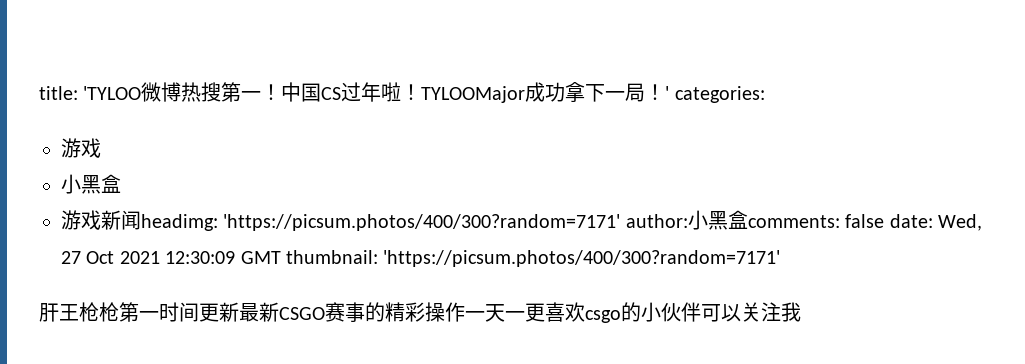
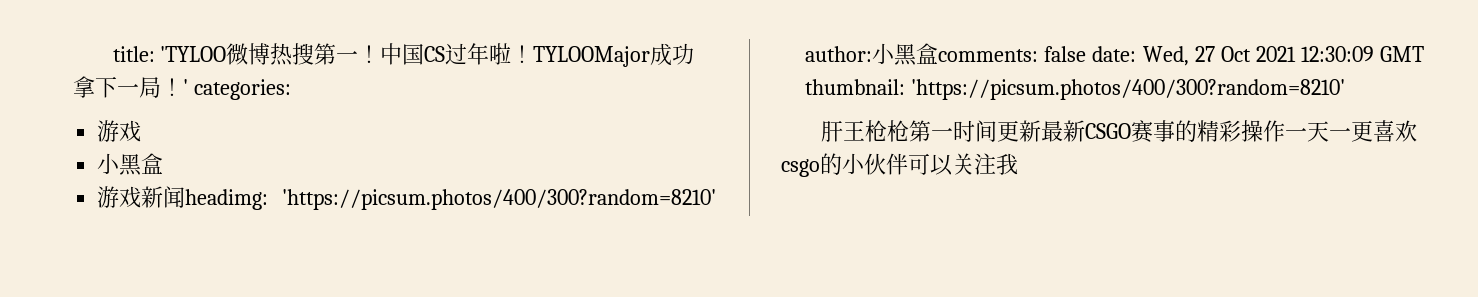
- 游戏新闻headimg: 'https://picsum.photos/400/300?random=7171' author:小黑盒comments: false date: Wed, 27 Oct 2021 12:30:09 GMT thumbnail: 'https://picsum.photos/400/300?random=7171'
+ 游戏新闻headimg: 'https://picsum.photos/400/300?random=8210' author:小黑盒comments: false date: Wed, 27 Oct 2021 12:30:09 GMT thumbnail: 'https://picsum.photos/400/300?random=8210'

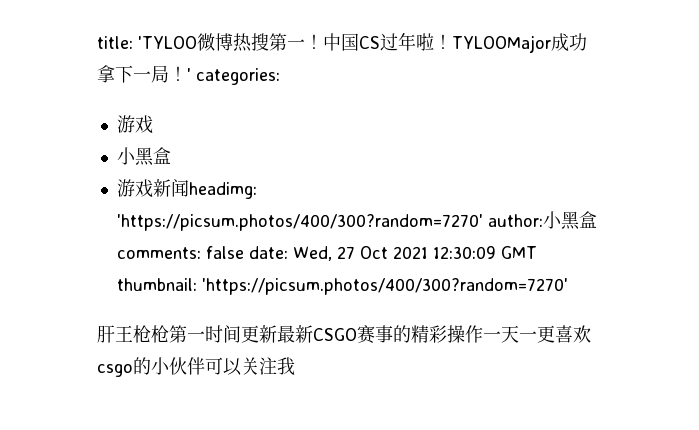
- 游戏新闻headimg: 'https://picsum.photos/400/300?random=8210' author:小黑盒comments: false date: Wed, 27 Oct 2021 12:30:09 GMT thumbnail: 'https://picsum.photos/400/300?random=8210'
+ 游戏新闻headimg: 'https://picsum.photos/400/300?random=7270' author:小黑盒comments: false date: Wed, 27 Oct 2021 12:30:09 GMT thumbnail: 'https://picsum.photos/400/300?random=7270'

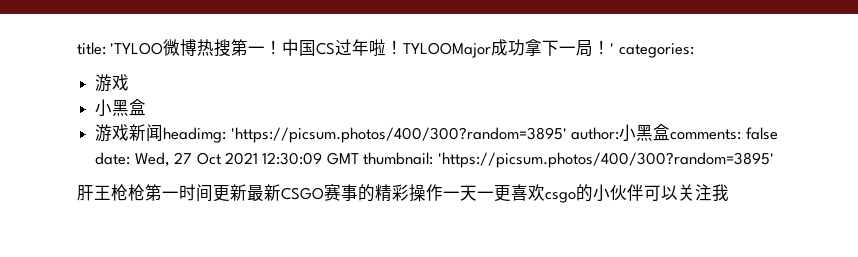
- 游戏新闻headimg: 'https://picsum.photos/400/300?random=7270' author:小黑盒comments: false date: Wed, 27 Oct 2021 12:30:09 GMT thumbnail: 'https://picsum.photos/400/300?random=7270'
+ 游戏新闻headimg: 'https://picsum.photos/400/300?random=3895' author:小黑盒comments: false date: Wed, 27 Oct 2021 12:30:09 GMT thumbnail: 'https://picsum.photos/400/300?random=3895'

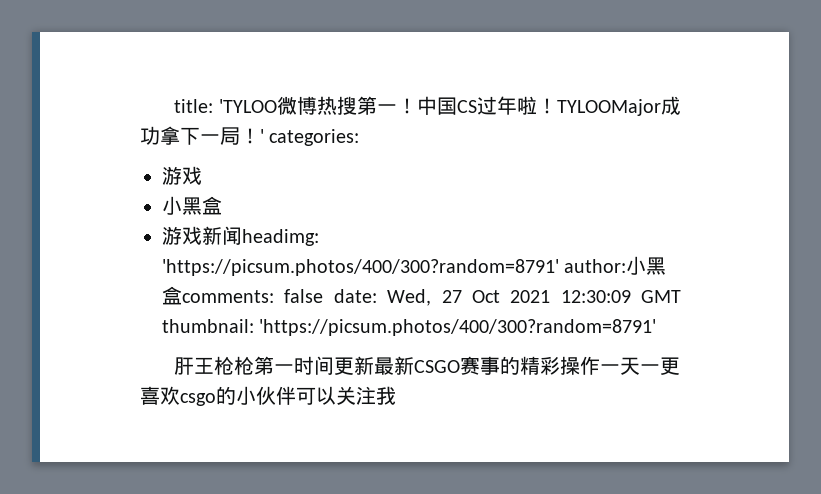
- 游戏新闻headimg: 'https://picsum.photos/400/300?random=3895' author:小黑盒comments: false date: Wed, 27 Oct 2021 12:30:09 GMT thumbnail: 'https://picsum.photos/400/300?random=3895'
+ 游戏新闻headimg: 'https://picsum.photos/400/300?random=8791' author:小黑盒comments: false date: Wed, 27 Oct 2021 12:30:09 GMT thumbnail: 'https://picsum.photos/400/300?random=8791'

